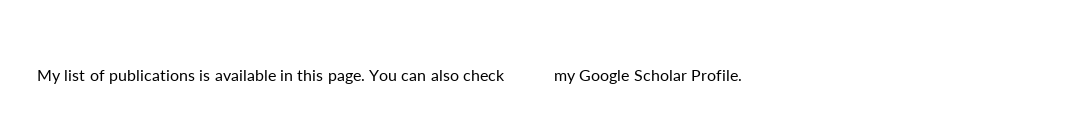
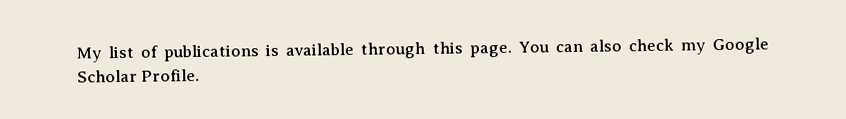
- My list of publications is available in this page.
+ My list of publications is available through this page.

